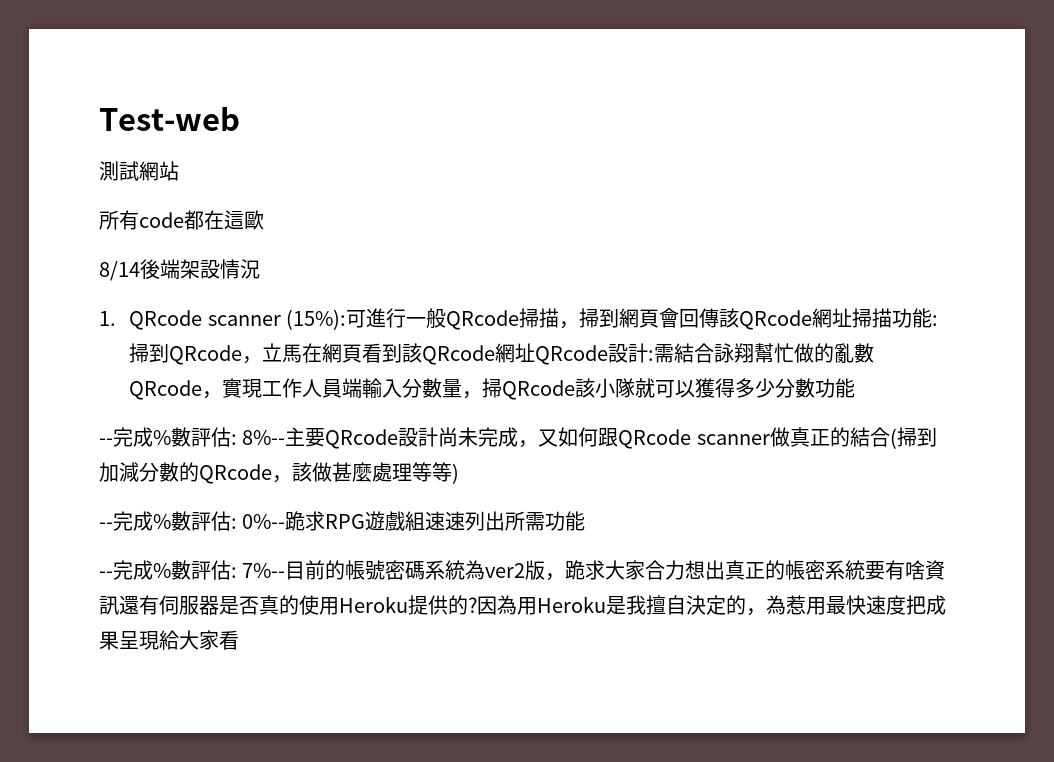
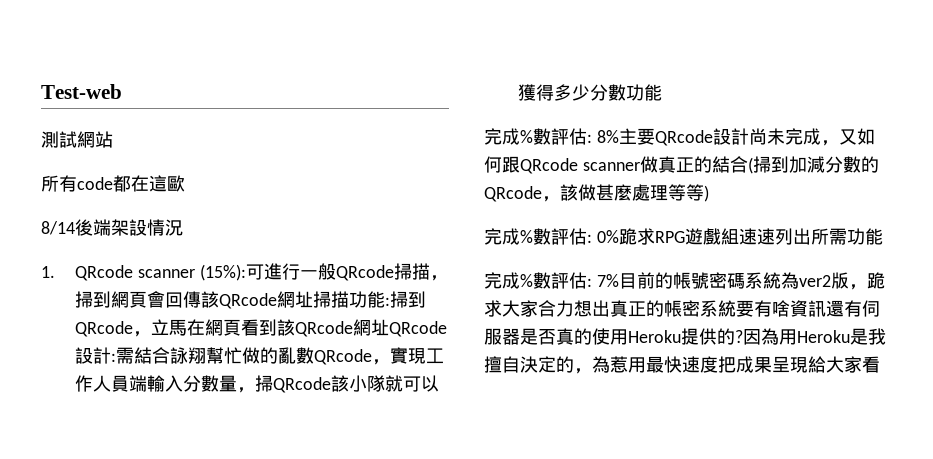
- --完成%數評估: 8%--主要QRcode設計尚未完成，又如何跟QRcode scanner做真正的結合(掃到加減分數的QRcode，該做甚麼處理等等)
+ 完成%數評估: 8%主要QRcode設計尚未完成，又如何跟QRcode scanner做真正的結合(掃到加減分數的QRcode，該做甚麼處理等等)
- --完成%數評估: 0%--跪求RPG遊戲組速速列出所需功能
+ 完成%數評估: 0%跪求RPG遊戲組速速列出所需功能
- --完成%數評估: 7%--目前的帳號密碼系統為ver2版，跪求大家合力想出真正的帳密系統要有啥資訊還有伺服器是否真的使用Heroku提供的?
+ 完成%數評估: 7%目前的帳號密碼系統為ver2版，跪求大家合力想出真正的帳密系統要有啥資訊還有伺服器是否真的使用Heroku提供的?

